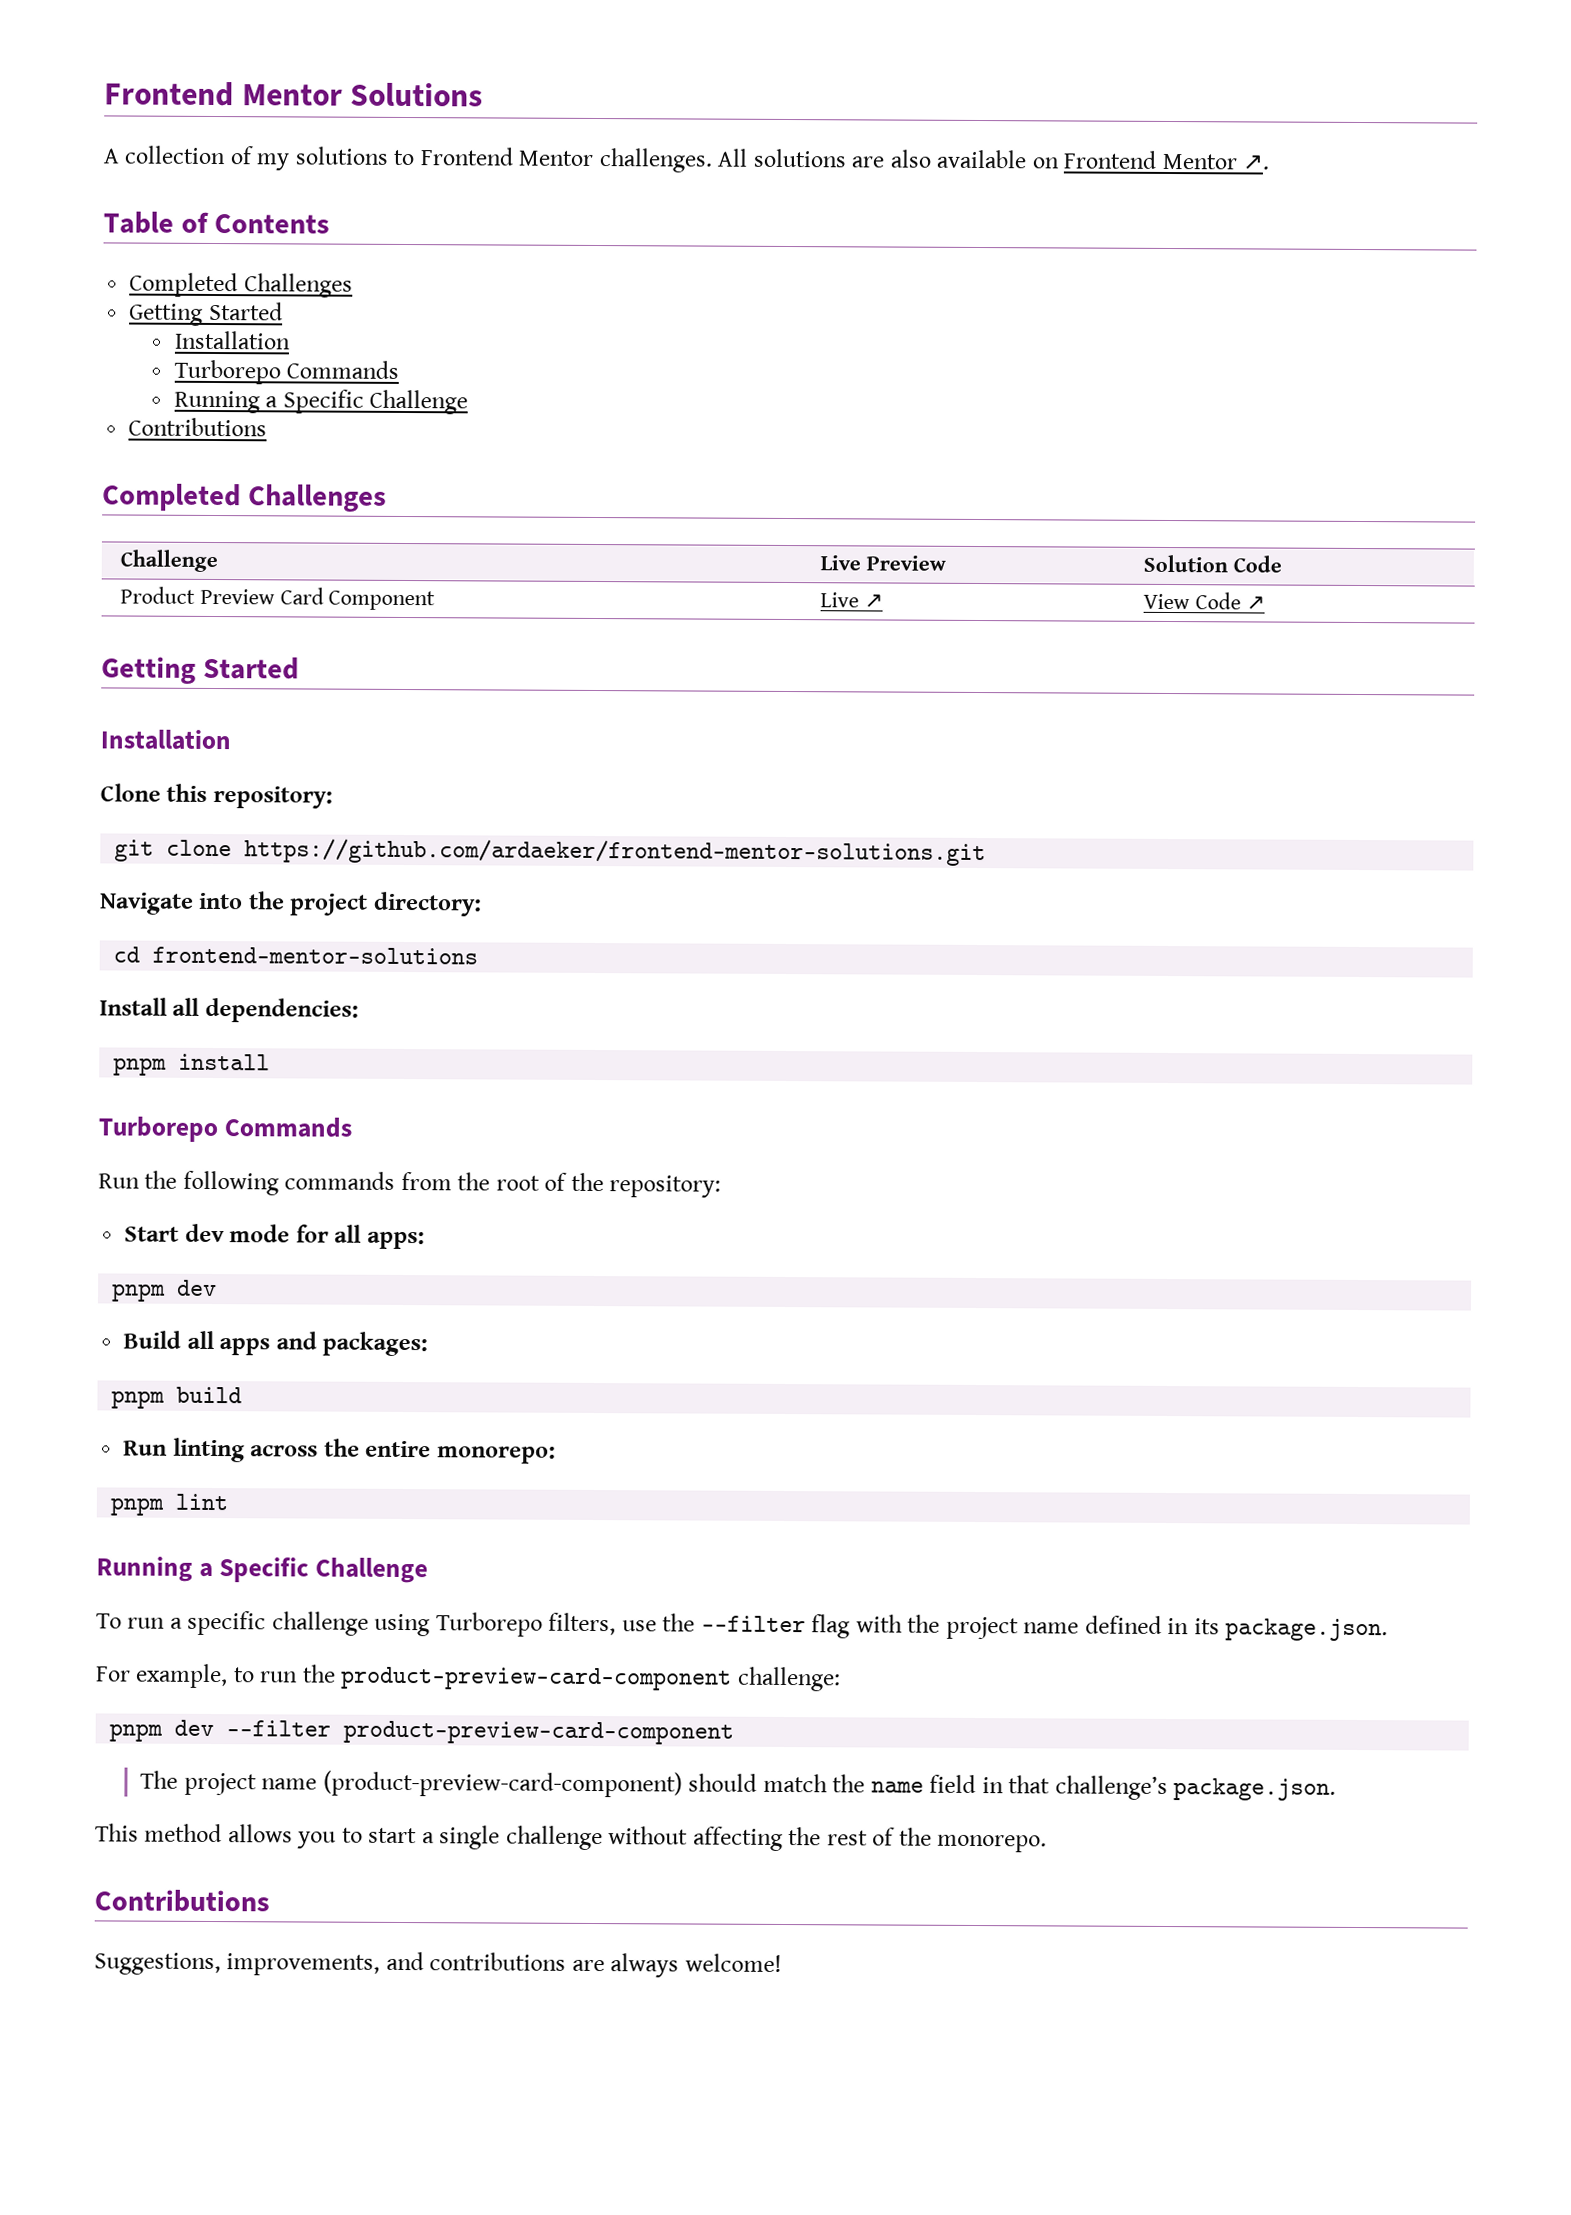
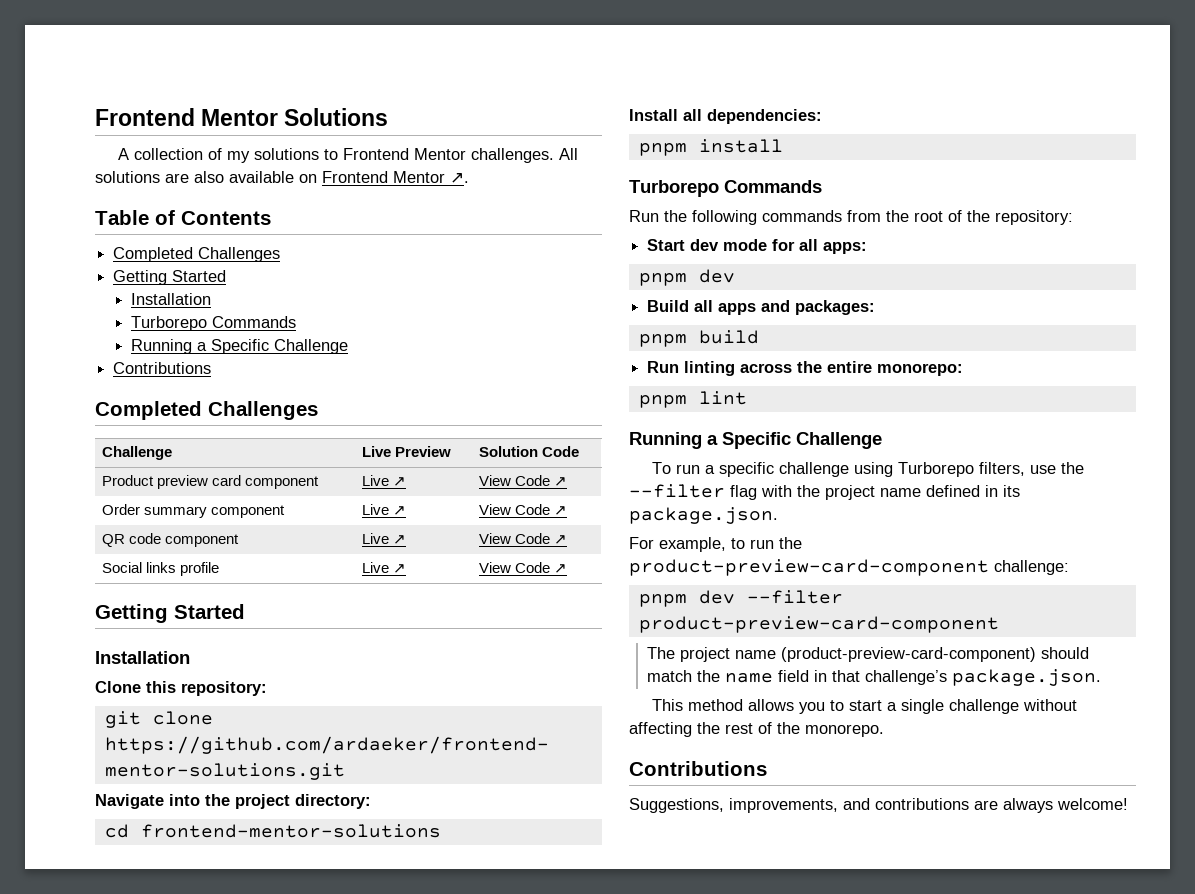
- Product Preview Card Component | Live ↗ | View Code ↗
+ Product preview card component | Live ↗ | View Code ↗
+ Order summary component | Live ↗ | View Code ↗
+ QR code component | Live ↗ | View Code ↗
+ Social links profile | Live ↗ | View Code ↗

